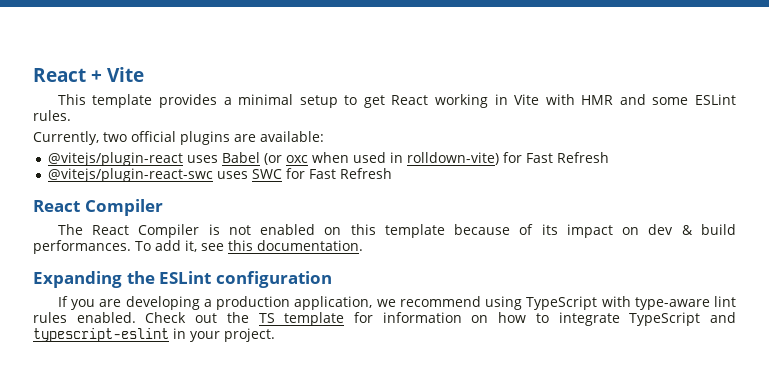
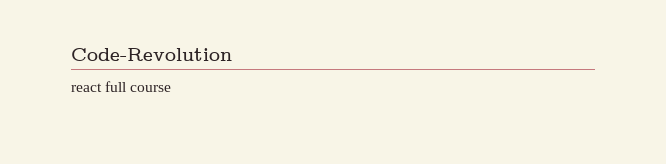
- React + Vite
- This template provides a minimal setup to get React working in Vite with HMR and some ESLint rules.
- Currently, two official plugins are available:
- @vitejs/plugin-react uses Babel (or oxc when used in rolldown-vite) for Fast Refresh
- @vitejs/plugin-react-swc uses SWC for Fast Refresh
- React Compiler
- The React Compiler is not enabled on this template because of its impact on dev & build performances. To add it, see this documentation.
- Expanding the ESLint configuration
- If you are developing a production application, we recommend using TypeScript with type-aware lint rules enabled. Check out the TS template for information on how to integrate TypeScript and typescript-eslint in your project.
+ Code-Revolution
+ react full course

